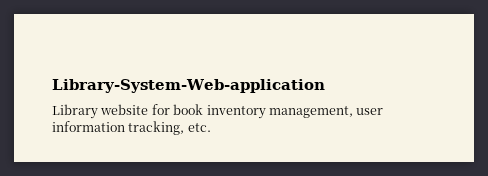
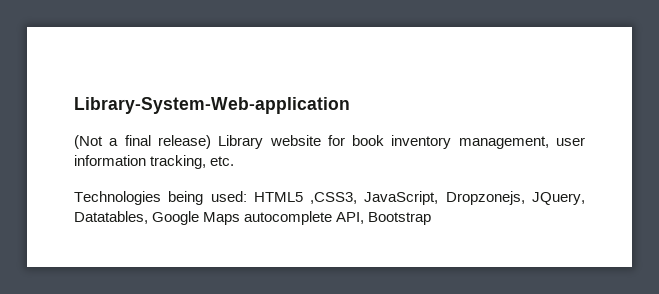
- Library website for book inventory management, user information tracking, etc.
+ (Not a final release) Library website for book inventory management, user information tracking, etc.
+ Technologies being used: HTML5 ,CSS3, JavaScript, Dropzonejs, JQuery, Datatables, Google Maps autocomplete API, Bootstrap

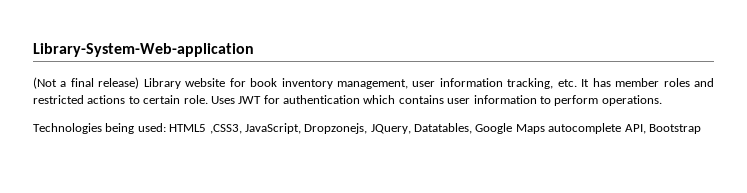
- (Not a final release) Library website for book inventory management, user information tracking, etc.
+ (Not a final release) Library website for book inventory management, user information tracking, etc. It has member roles and restricted actions to certain role. Uses JWT for authentication which contains user information to perform operations.

